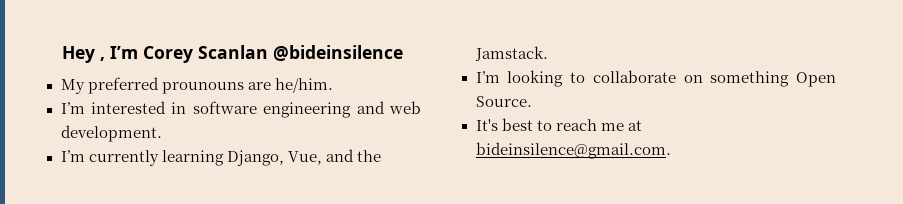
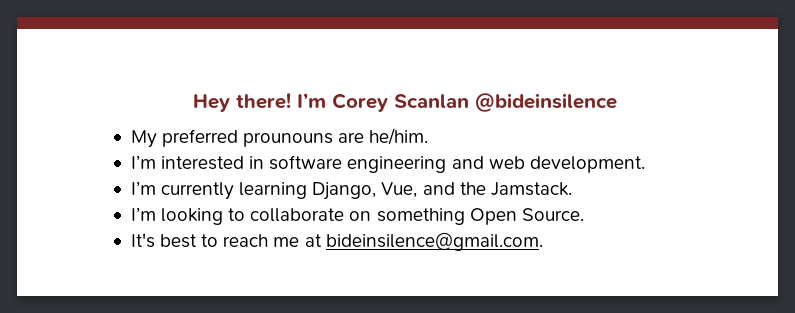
- Hey , I’m Corey Scanlan @bideinsilence
+ Hey there! I’m Corey Scanlan @bideinsilence

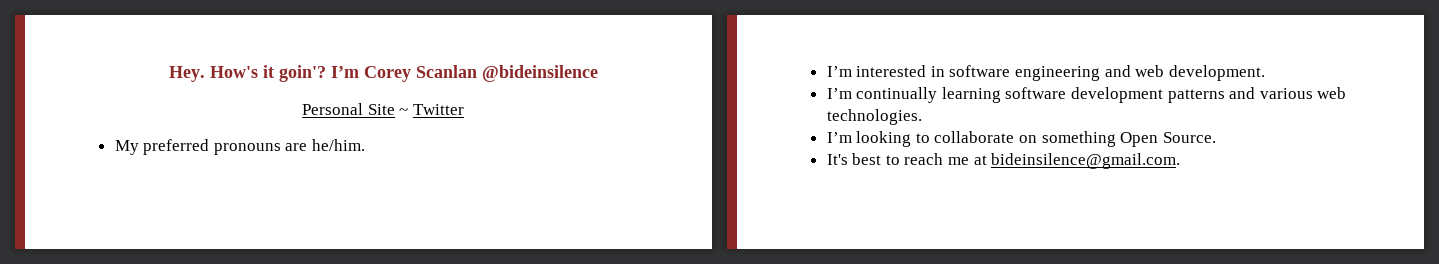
- Hey there!
+ Hey. How's it goin'?
+ Personal Site ~ Twitter
- My preferred prounouns are he/him.
+ My preferred pronouns are he/him.
- I’m currently learning Django, Vue, and the Jamstack.
+ I’m continually learning software development patterns and various web technologies.

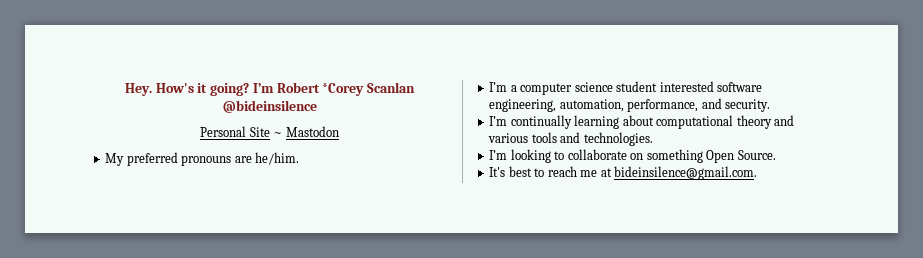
- Hey. How's it goin'? I’m Corey Scanlan @bideinsilence
+ Hey. How's it going? I’m Robert *Corey Scanlan @bideinsilence
- Personal Site ~ Twitter
+ Personal Site ~ Mastodon
- I’m interested in software engineering and web development.
- I’m continually learning software development patterns and various web technologies.
+ I’m a computer science student interested software engineering, automation, performance, and security.
+ I’m continually learning about computational theory and various tools and technologies.

